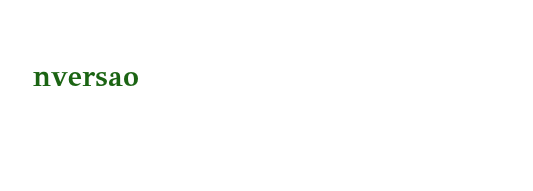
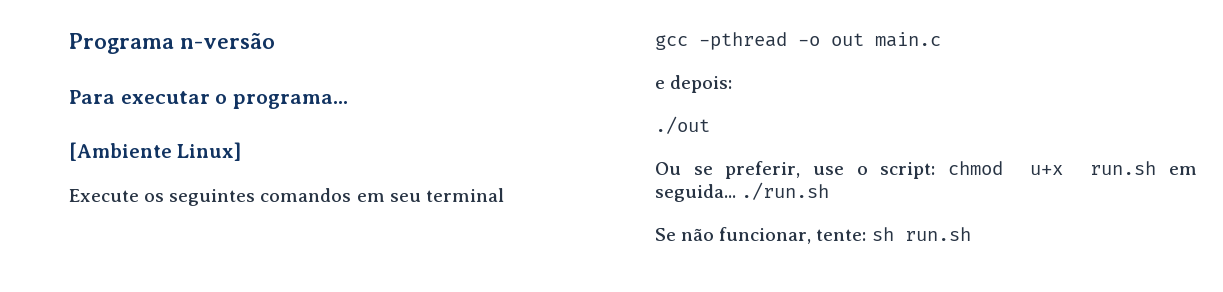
- nversao
+ Programa n-versão
+ Para executar o programa...
+ [Ambiente Linux]
+ Execute os seguintes comandos em seu terminal
+ gcc -pthread -o out main.c
+ e depois:
+ ./out
+ Ou se preferir, use o script: chmod u+x run.sh em seguida... ./run.sh
+ Se não funcionar, tente: sh run.sh

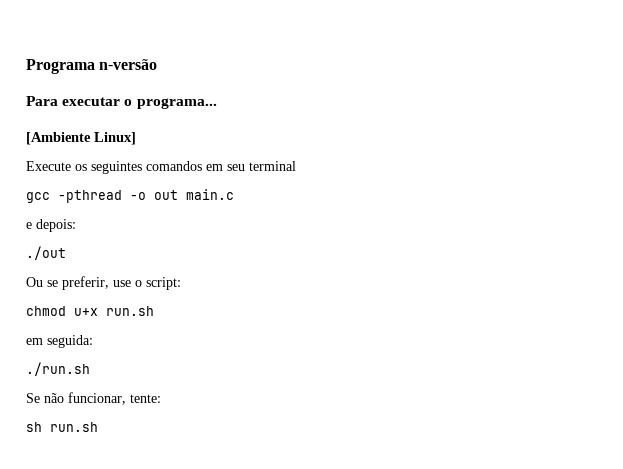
- Ou se preferir, use o script: chmod u+x run.sh em seguida... ./run.sh
+ Ou se preferir, use o script:
+ chmod u+x run.sh
+ em seguida:
+ ./run.sh
- Se não funcionar, tente: sh run.sh
+ Se não funcionar, tente:
+ sh run.sh

